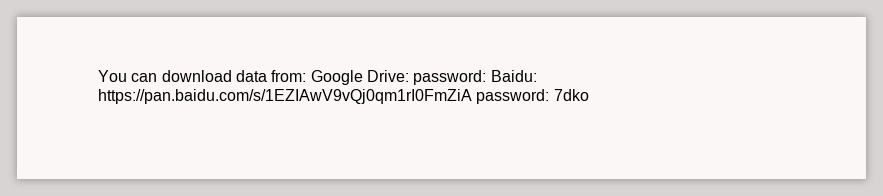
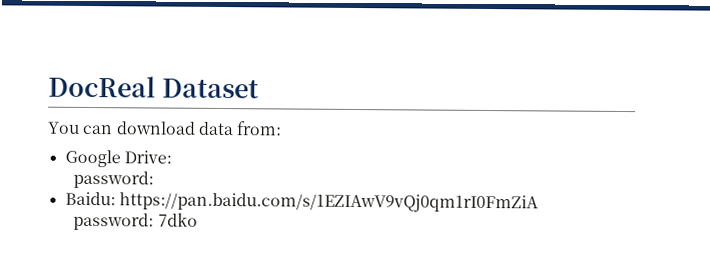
+ DocReal Dataset
- You can download data from: Google Drive: password: Baidu: https://pan.baidu.com/s/1EZIAwV9vQj0qm1rI0FmZiA password: 7dko
+ You can download data from:
+ Google Drive:
+ password:
+ Baidu: https://pan.baidu.com/s/1EZIAwV9vQj0qm1rI0FmZiA
+ password: 7dko

